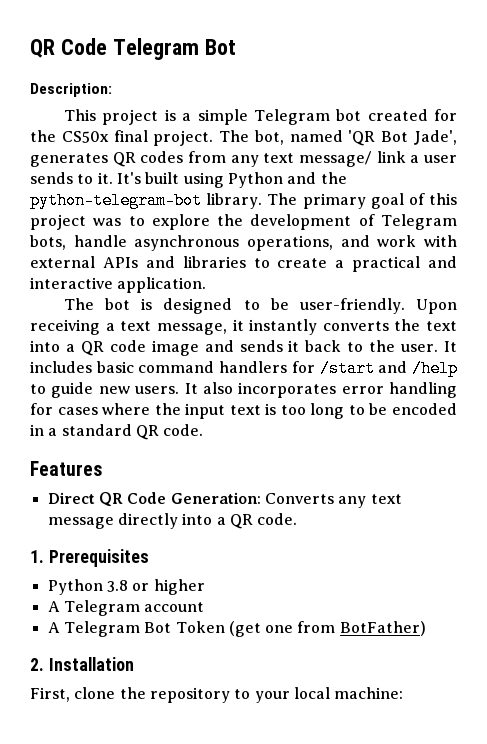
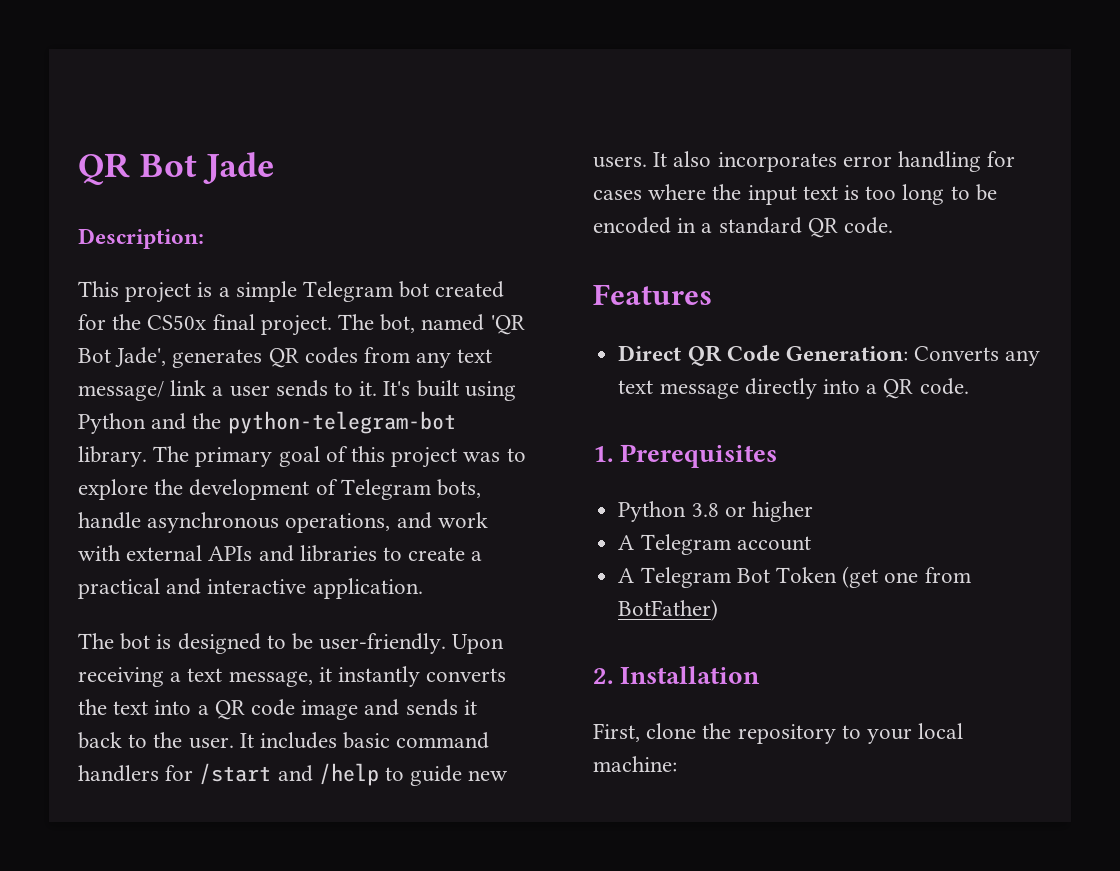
- QR Code Telegram Bot
+ QR Bot Jade

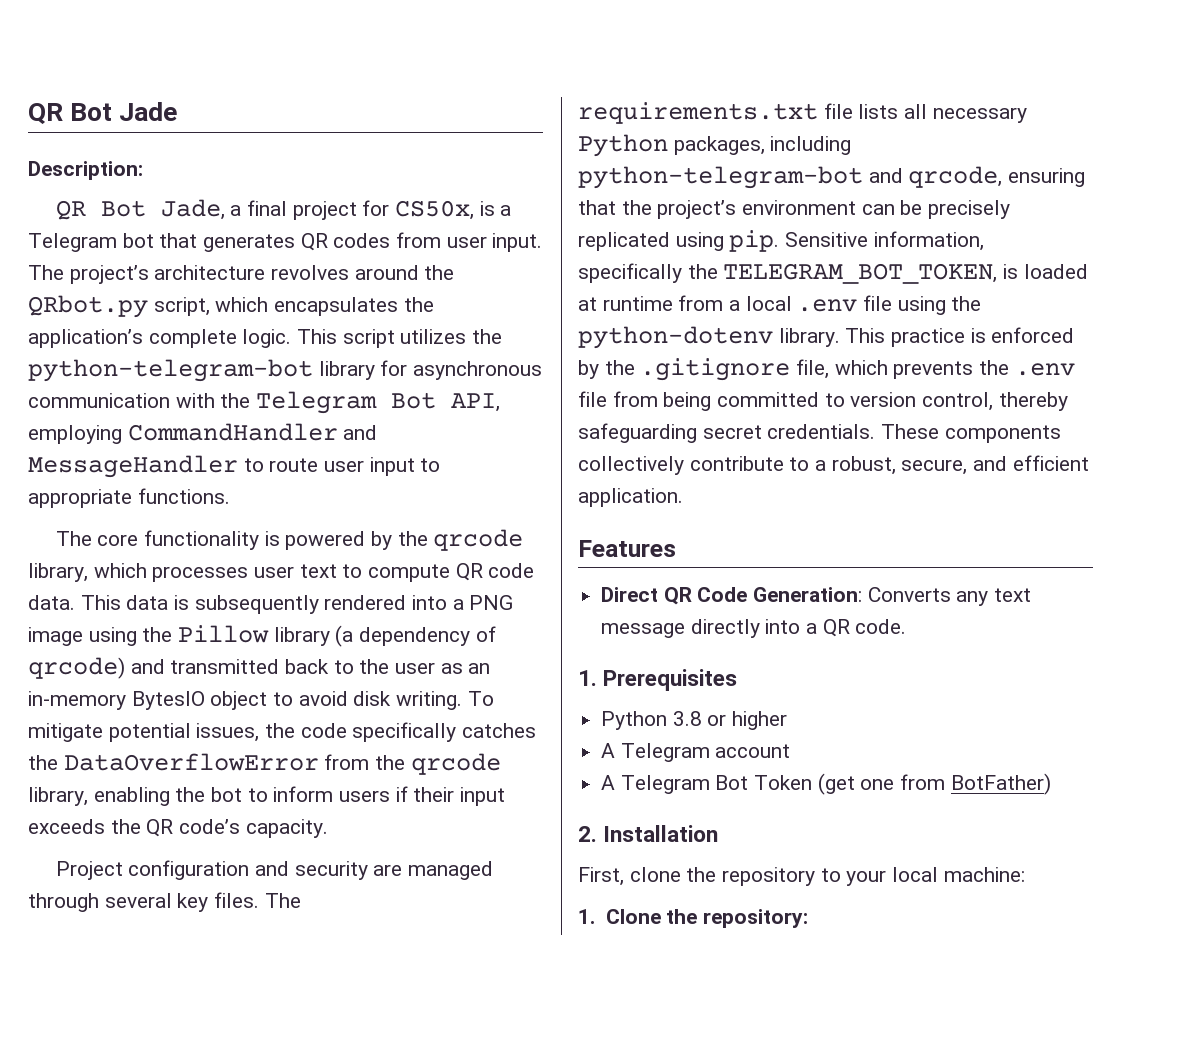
- This project is a simple Telegram bot created for the CS50x final project. The bot, named 'QR Bot Jade', generates QR codes from any text message/ link a user sends to it. It's built using Python and the python-telegram-bot library. The primary goal of this project was to explore the development of Telegram bots, handle asynchronous operations, and work with external APIs and libraries to create a practical and interactive application.
- The bot is designed to be user-friendly. Upon receiving a text message, it instantly converts the text into a QR code image and sends it back to the user. It includes basic command handlers for /start and /help to guide new users. It also incorporates error handling for cases where the input text is too long to be encoded in a standard QR code.
+ QR Bot Jade, a final project for CS50x, is a Telegram bot that generates QR codes from user input. The project’s architecture revolves around the QRbot.py script, which encapsulates the application’s complete logic. This script utilizes the python-telegram-bot library for asynchronous communication with the Telegram Bot API, employing CommandHandler and MessageHandler to route user input to appropriate functions.
+ The core functionality is powered by the qrcode library, which processes user text to compute QR code data. This data is subsequently rendered into a PNG image using the Pillow library (a dependency of qrcode) and transmitted back to the user as an in-memory BytesIO object to avoid disk writing. To mitigate potential issues, the code specifically catches the DataOverflowError from the qrcode library, enabling the bot to inform users if their input exceeds the QR code’s capacity.
+ Project configuration and security are managed through several key files. The requirements.txt file lists all necessary Python packages, including python-telegram-bot and qrcode, ensuring that the project’s environment can be precisely replicated using pip. Sensitive information, specifically the TELEGRAM_BOT_TOKEN, is loaded at runtime from a local .env file using the python-dotenv library. This practice is enforced by the .gitignore file, which prevents the .env file from being committed to version control, thereby safeguarding secret credentials. These components collectively contribute to a robust, secure, and efficient application.
+ 1. Clone the repository:

